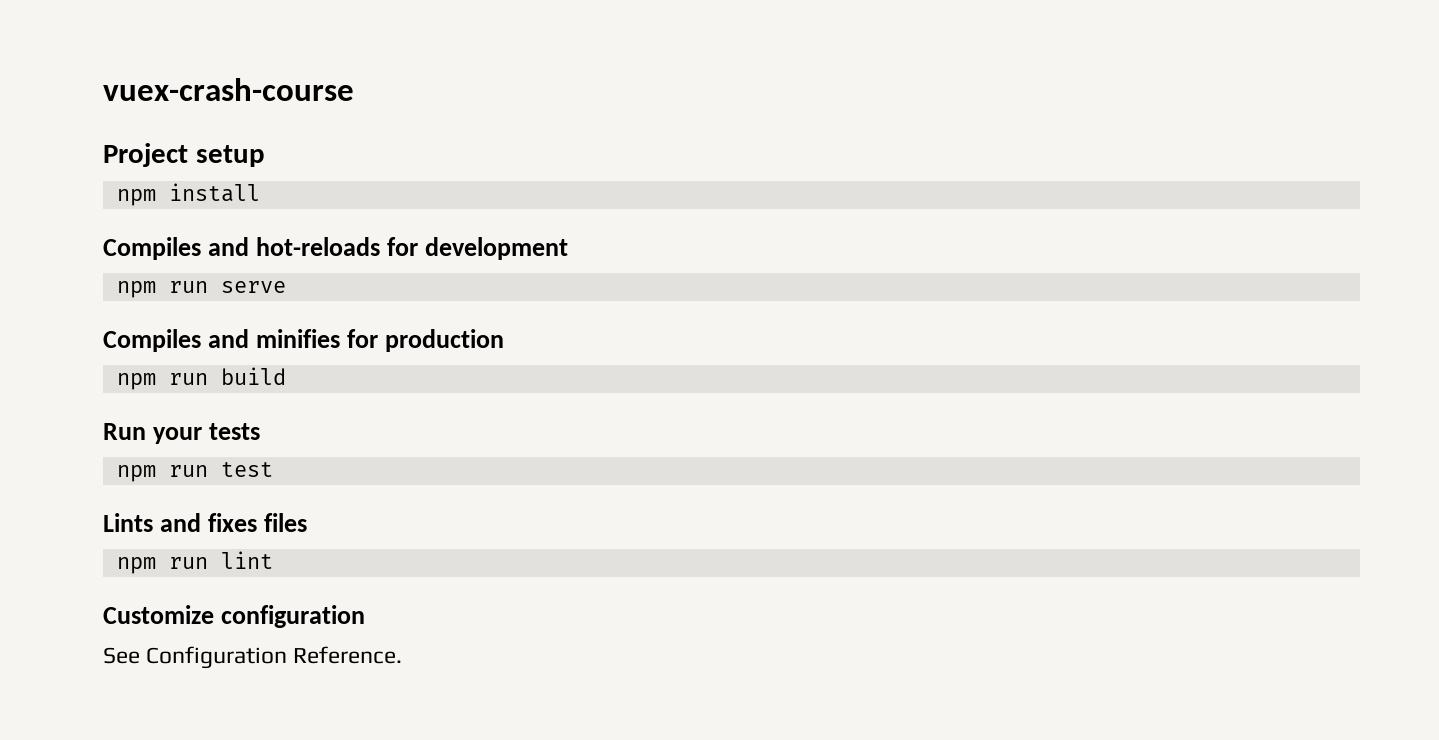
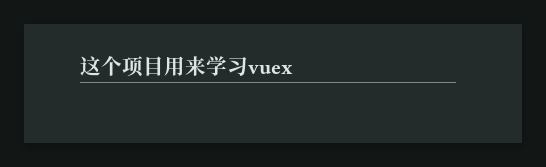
- vuex-crash-course
- Project setup
- npm install
- Compiles and hot-reloads for development
- npm run serve
- Compiles and minifies for production
- npm run build
- Run your tests
- npm run test
- Lints and fixes files
- npm run lint
- Customize configuration
- See Configuration Reference.
+ 这个项目用来学习vuex

